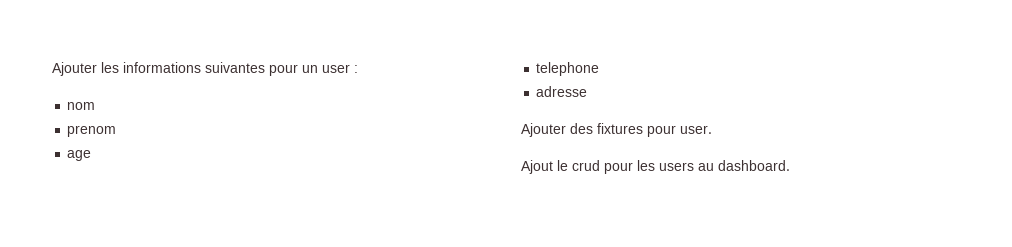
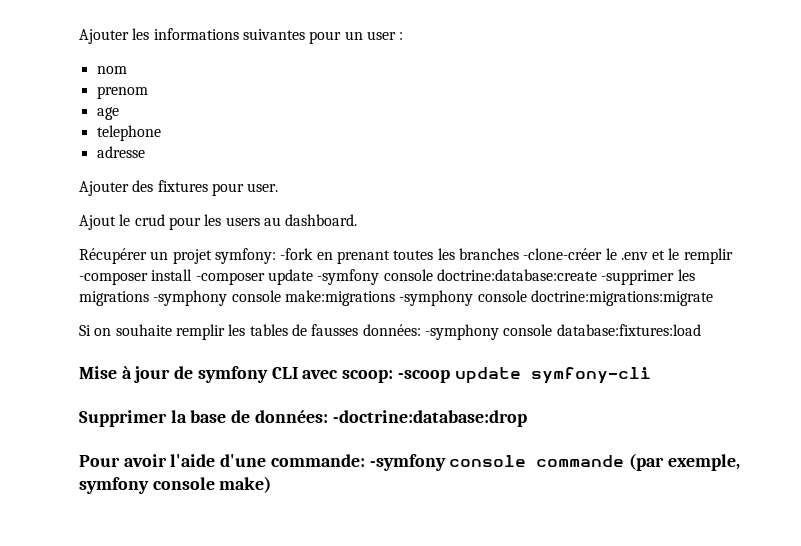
+ Récupérer un projet symfony: -fork en prenant toutes les branches -clone-créer le .env et le remplir -composer install -composer update -symfony console doctrine:database:create -supprimer les migrations -symphony console make:migrations -symphony console doctrine:migrations:migrate
+ Si on souhaite remplir les tables de fausses données: -symphony console database:fixtures:load
+ Mise à jour de symfony CLI avec scoop: -scoop update symfony-cli
+ Supprimer la base de données: -doctrine:database:drop
+ Pour avoir l'aide d'une commande: -symfony console commande (par exemple, symfony console make)

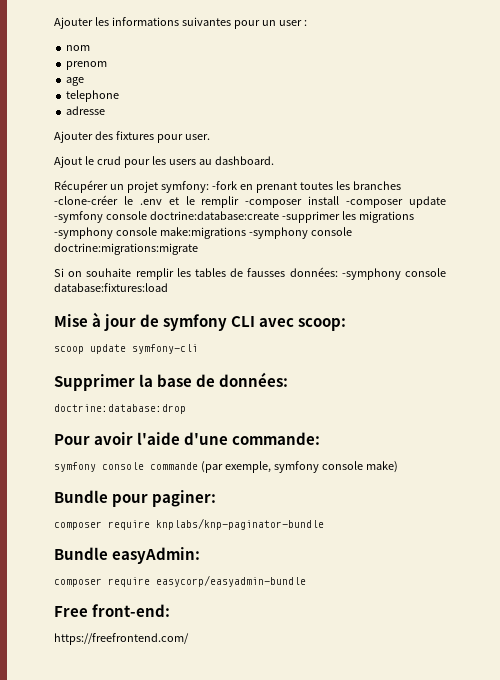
- Mise à jour de symfony CLI avec scoop: -scoop update symfony-cli
+ Mise à jour de symfony CLI avec scoop:
+ scoop update symfony-cli
- Supprimer la base de données: -doctrine:database:drop
+ Supprimer la base de données:
+ doctrine:database:drop
- Pour avoir l'aide d'une commande: -symfony console commande (par exemple, symfony console make)
+ Pour avoir l'aide d'une commande:
+ symfony console commande (par exemple, symfony console make)
+ Bundle pour paginer:
+ composer require knplabs/knp-paginator-bundle
+ Bundle easyAdmin:
+ composer require easycorp/easyadmin-bundle
+ Free front-end:
+ https://freefrontend.com/

